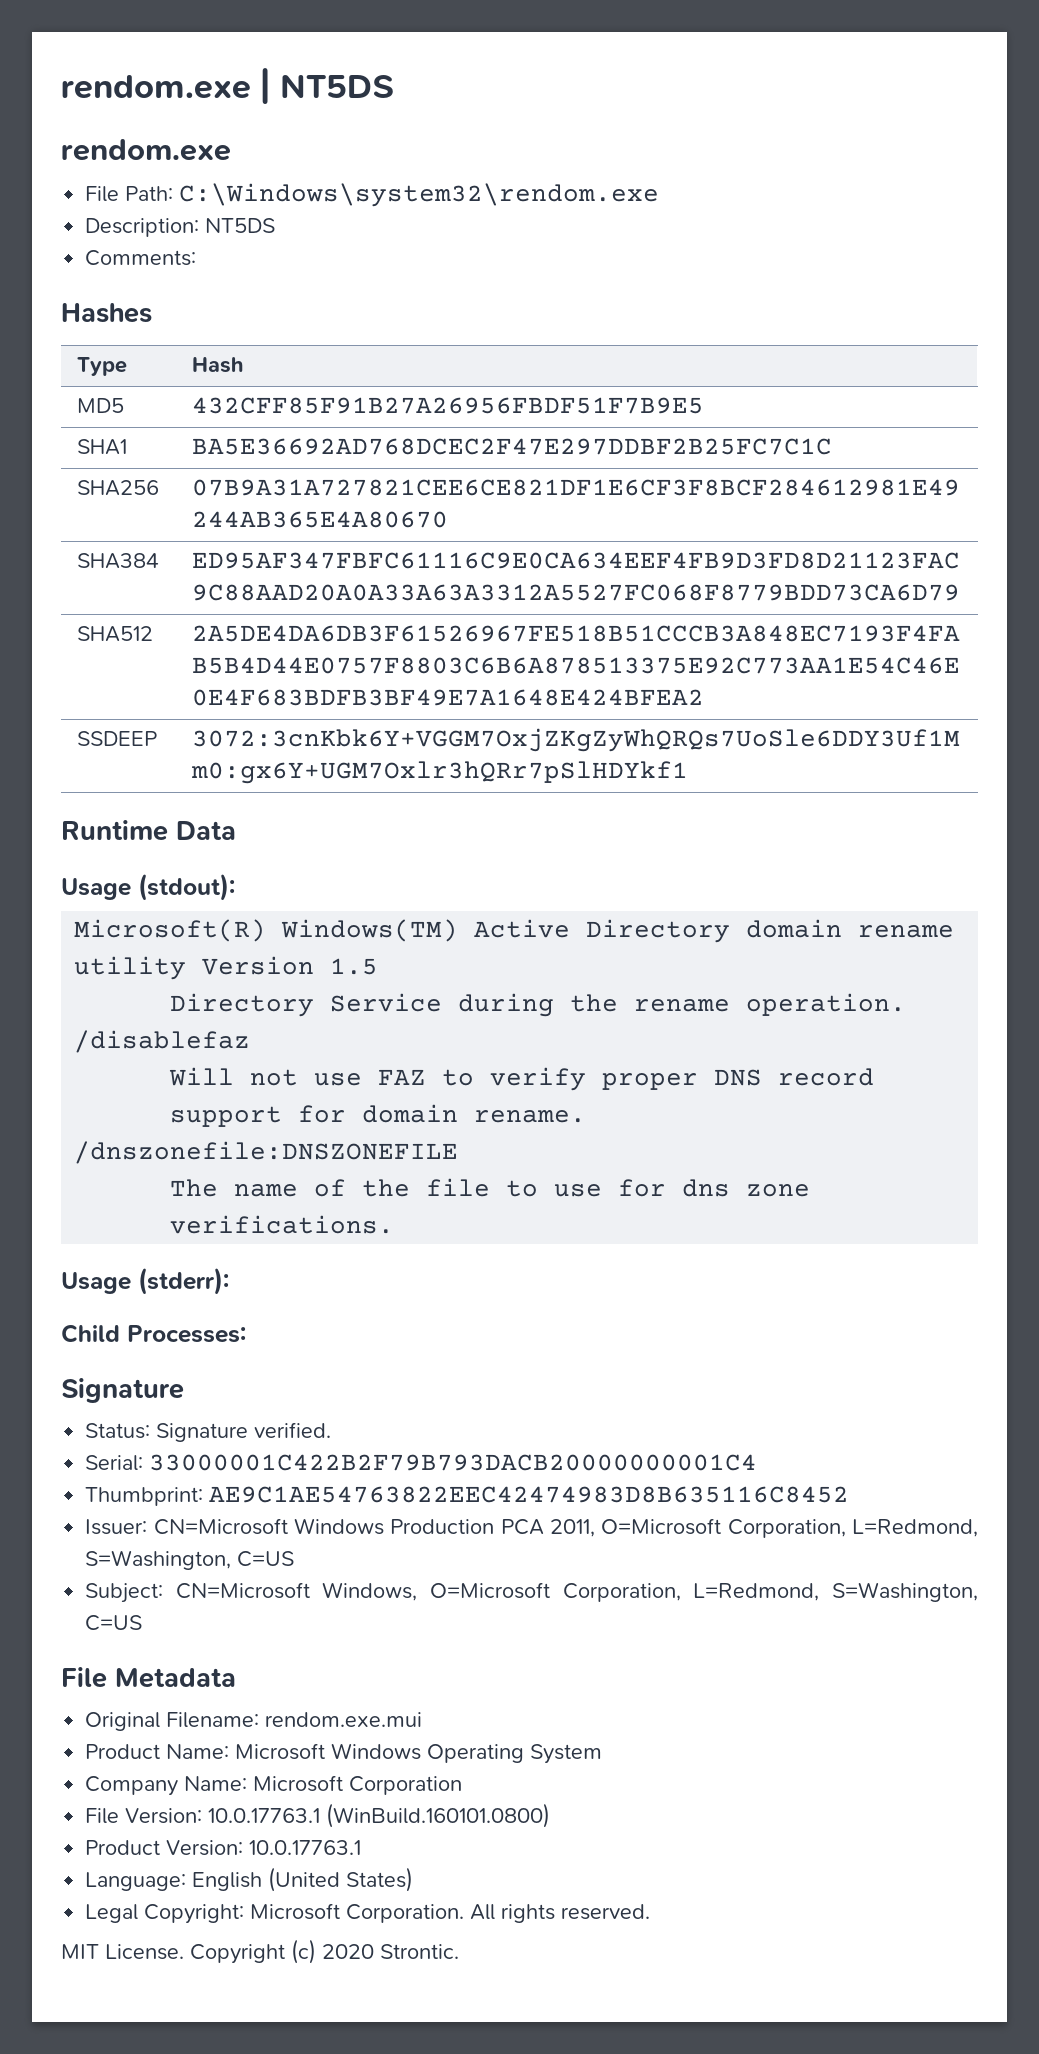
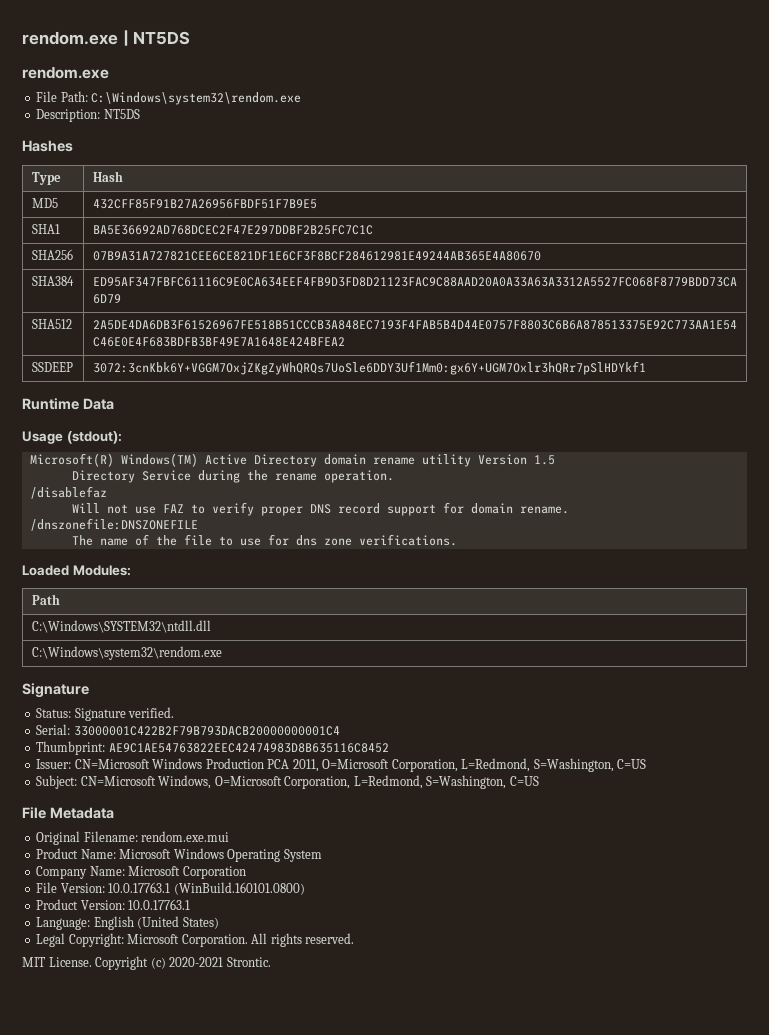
- Comments:
- Usage (stderr):
- Child Processes:
+ Loaded Modules:
+ Path
+ C:\Windows\SYSTEM32\ntdll.dll
+ C:\Windows\system32\rendom.exe
- Copyright (c) 2020 Strontic.
+ Copyright (c) 2020-2021 Strontic.

